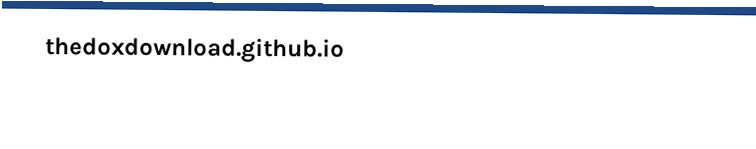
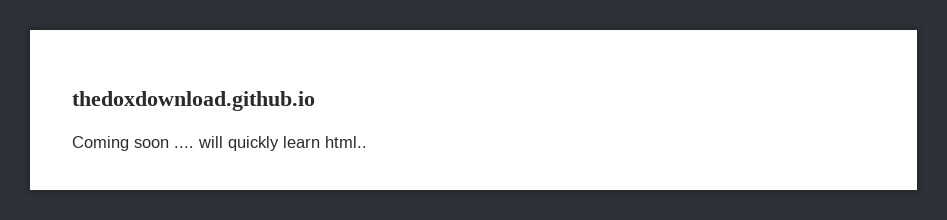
+ Coming soon .... will quickly learn html..

